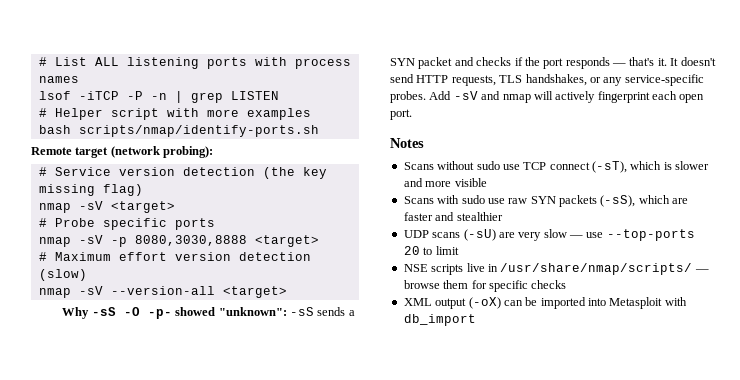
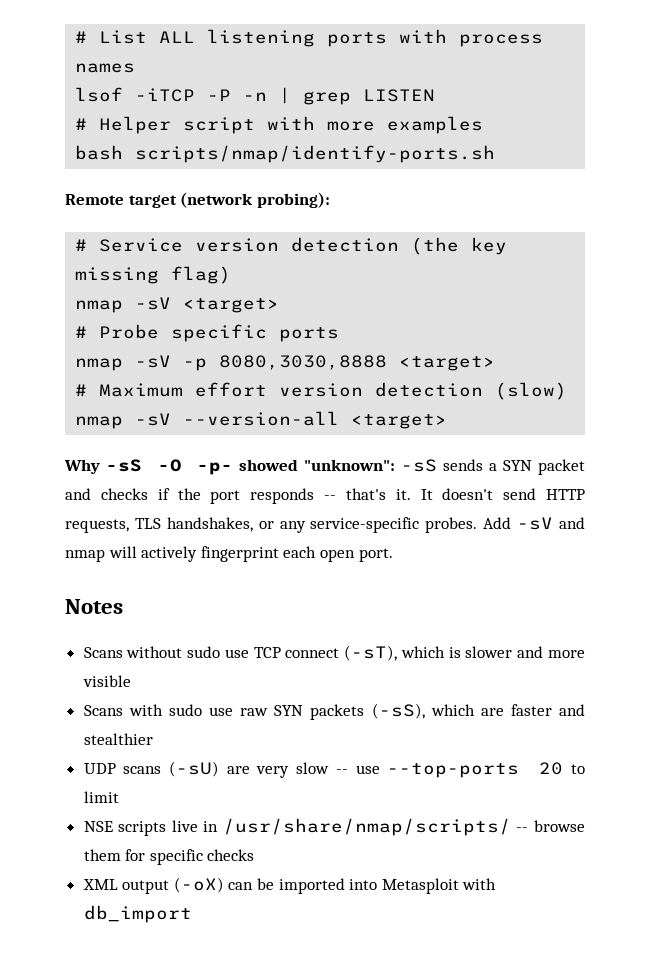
- Why -sS -O -p- showed "unknown": -sS sends a SYN packet and checks if the port responds — that's it.
+ Why -sS -O -p- showed "unknown": -sS sends a SYN packet and checks if the port responds -- that's it.
- UDP scans (-sU) are very slow — use --top-ports 20 to limit
+ UDP scans (-sU) are very slow -- use --top-ports 20 to limit
- NSE scripts live in /usr/share/nmap/scripts/ — browse them for specific checks
+ NSE scripts live in /usr/share/nmap/scripts/ -- browse them for specific checks

